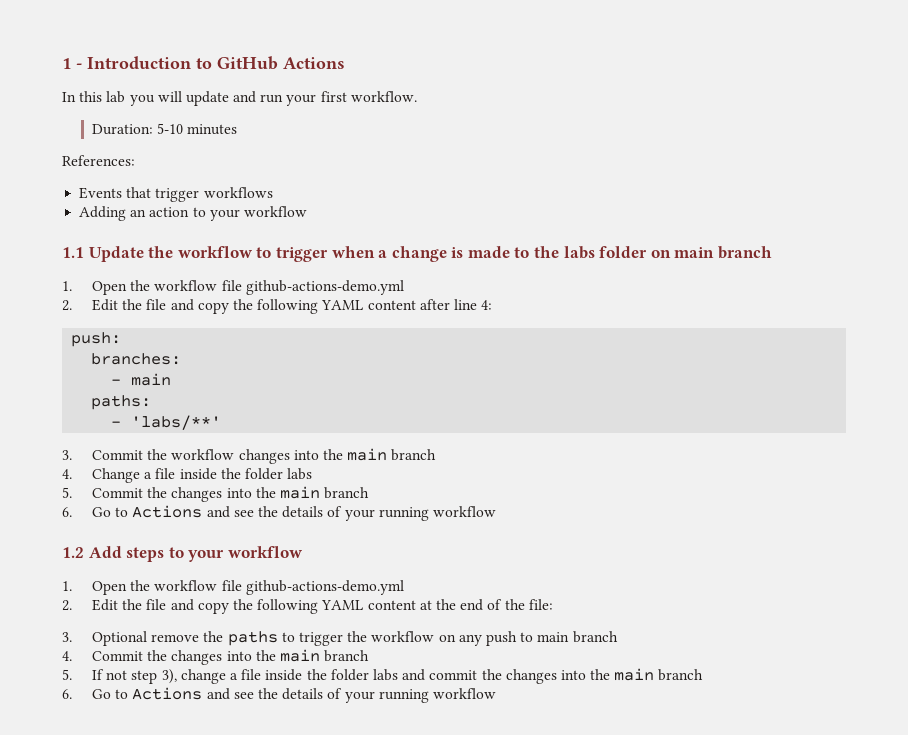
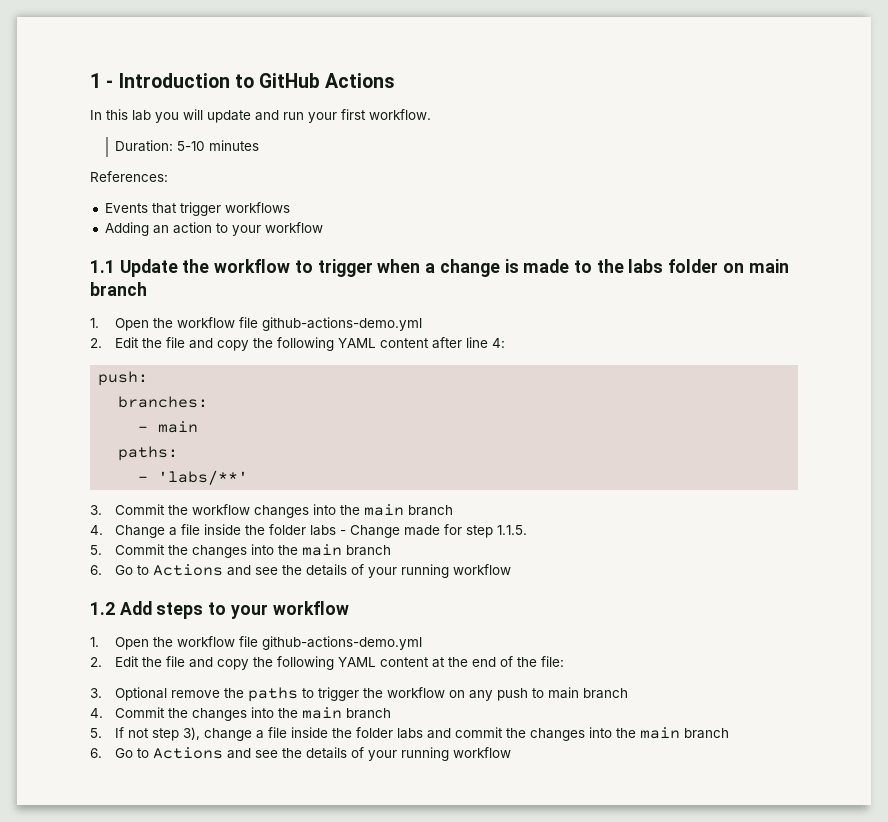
- 4. Change a file inside the folder labs
+ 4. Change a file inside the folder labs - Change made for step 1.1.5.

